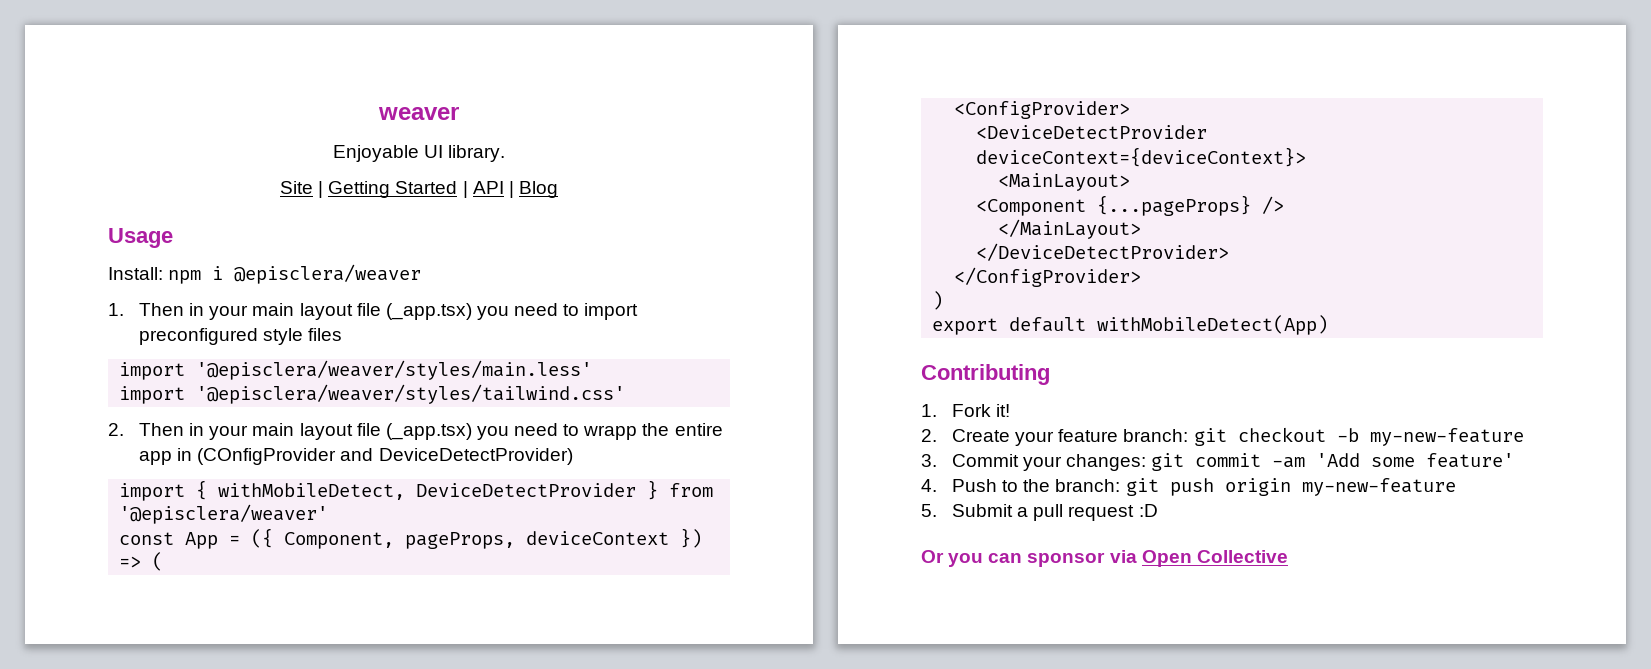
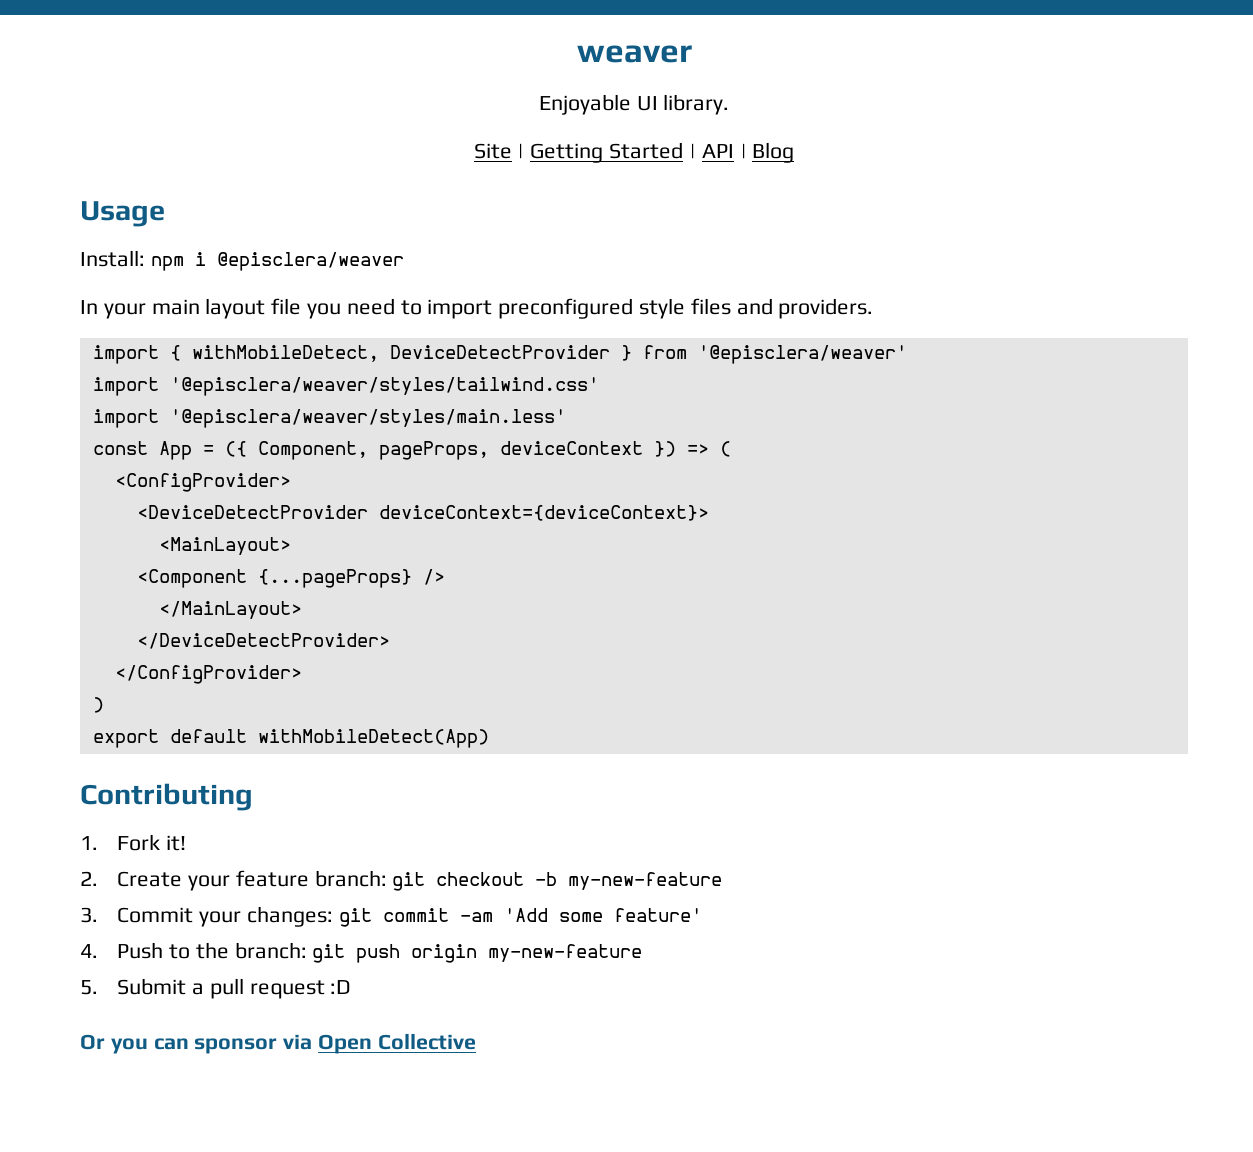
- 1. Then in your main layout file (_app.tsx) you need to import preconfigured style files
- import '@episclera/weaver/styles/main.less'
- import '@episclera/weaver/styles/tailwind.css'
- 2. Then in your main layout file (_app.tsx) you need to wrapp the entire app in (COnfigProvider and DeviceDetectProvider)
+ In your main layout file you need to import preconfigured style files and providers.
+ import '@episclera/weaver/styles/tailwind.css'
+ import '@episclera/weaver/styles/main.less'

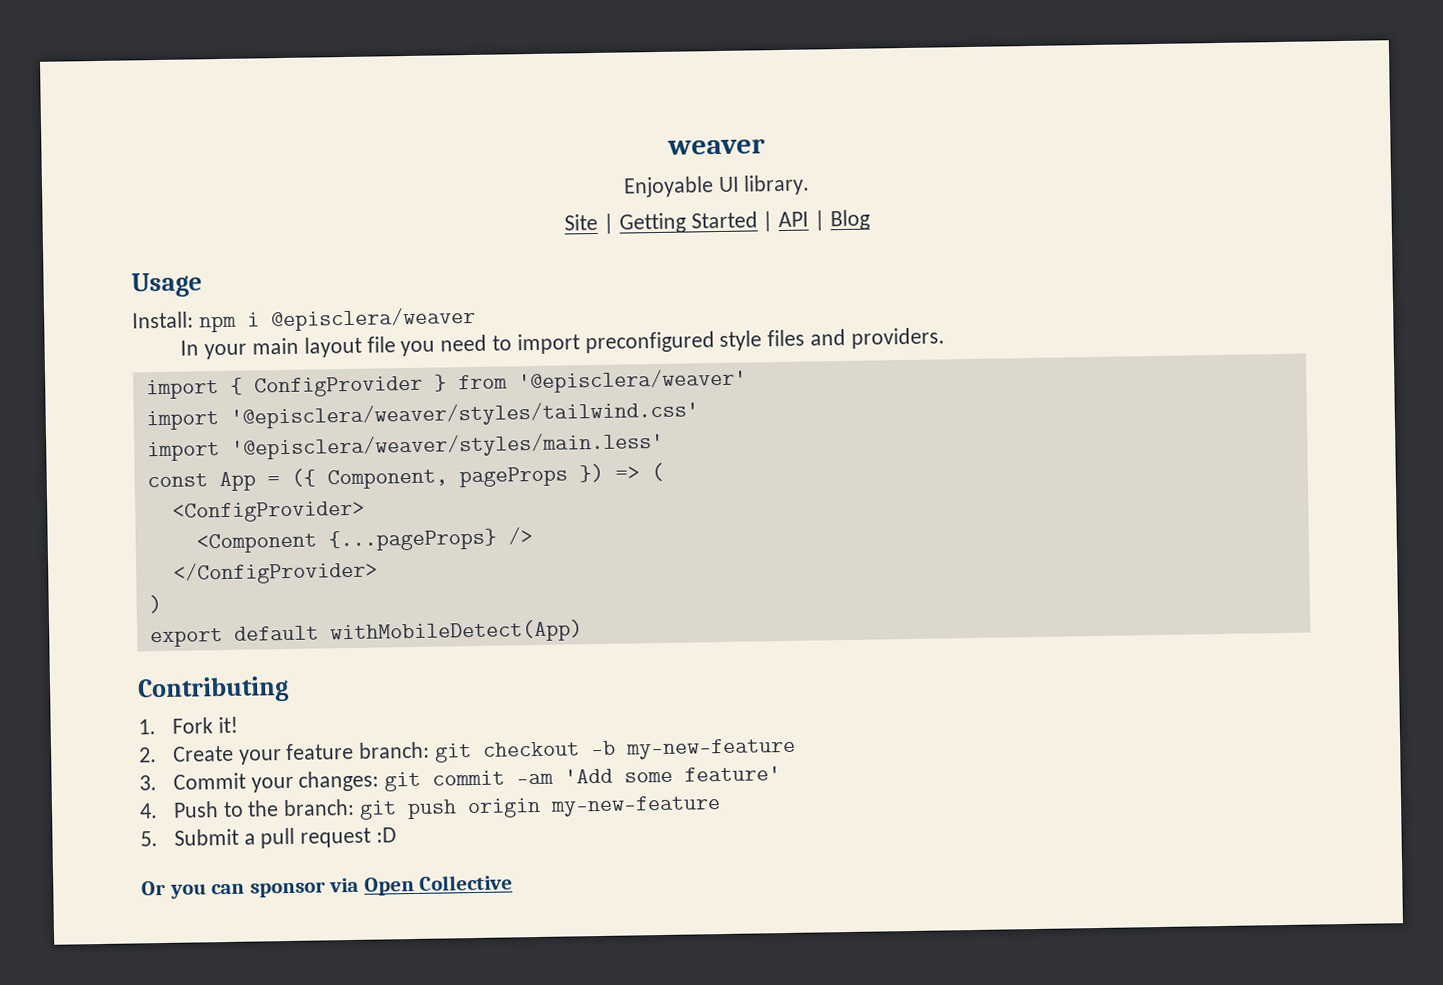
- import { withMobileDetect, DeviceDetectProvider } from '@episclera/weaver'
+ import { ConfigProvider } from '@episclera/weaver'
- const App = ({ Component, pageProps, deviceContext }) => (
+ const App = ({ Component, pageProps }) => (
- <DeviceDetectProvider deviceContext={deviceContext}>
- <MainLayout>
- </MainLayout>
- </DeviceDetectProvider>

